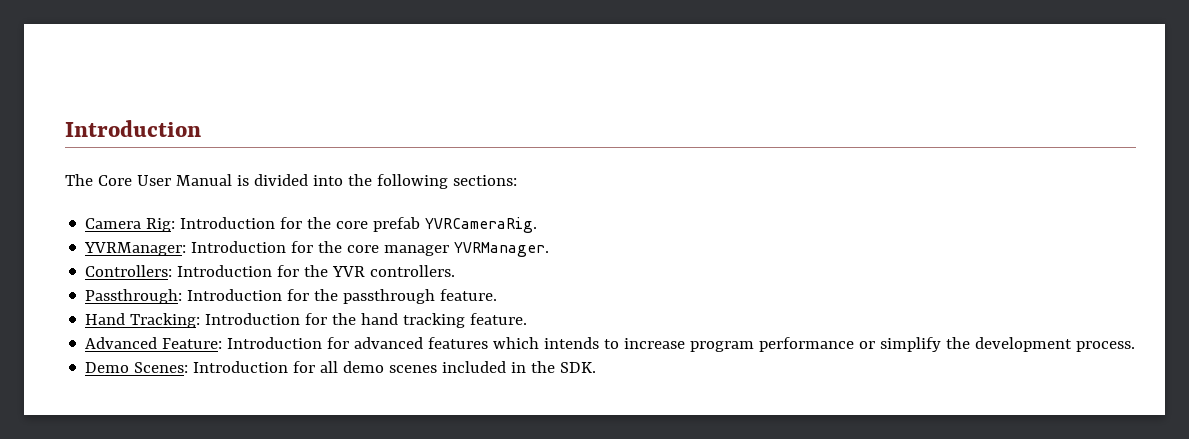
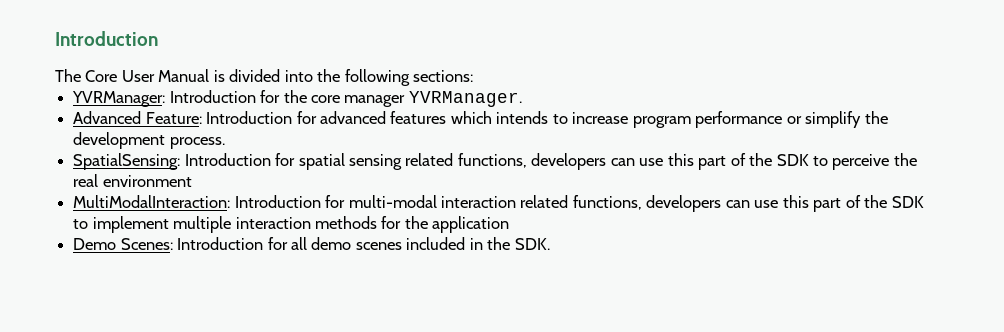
- Camera Rig: Introduction for the core prefab YVRCameraRig.
- Controllers: Introduction for the YVR controllers.
- Passthrough: Introduction for the passthrough feature.
- Hand Tracking: Introduction for the hand tracking feature.
+ SpatialSensing: Introduction for spatial sensing related functions, developers can use this part of the SDK to perceive the real environment
+ MultiModalInteraction: Introduction for multi-modal interaction related functions, developers can use this part of the SDK to implement multiple interaction methods for the application

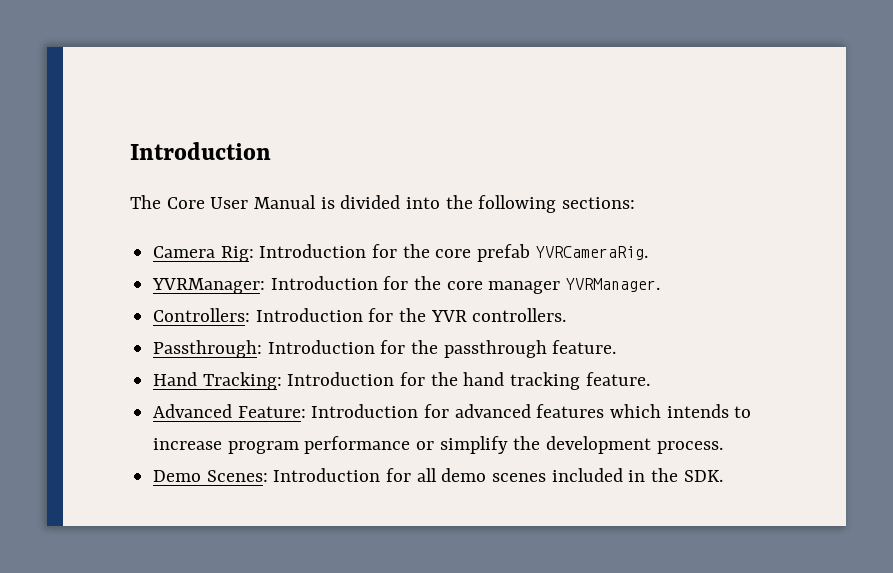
+ Camera Rig: Introduction for the core prefab YVRCameraRig.
+ Controllers: Introduction for the YVR controllers.
+ Passthrough: Introduction for the passthrough feature.
+ Hand Tracking: Introduction for the hand tracking feature.
- SpatialSensing: Introduction for spatial sensing related functions, developers can use this part of the SDK to perceive the real environment
- MultiModalInteraction: Introduction for multi-modal interaction related functions, developers can use this part of the SDK to implement multiple interaction methods for the application

